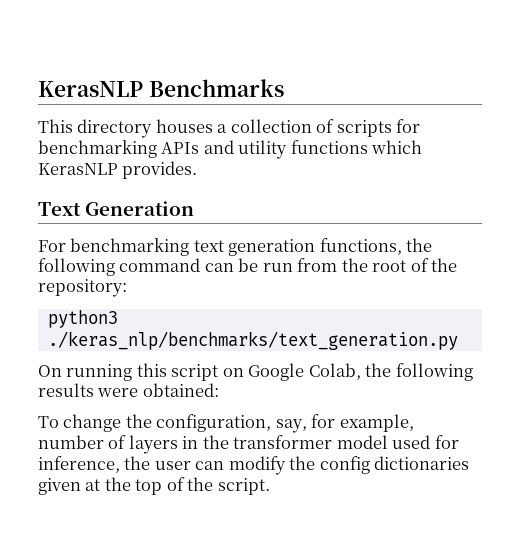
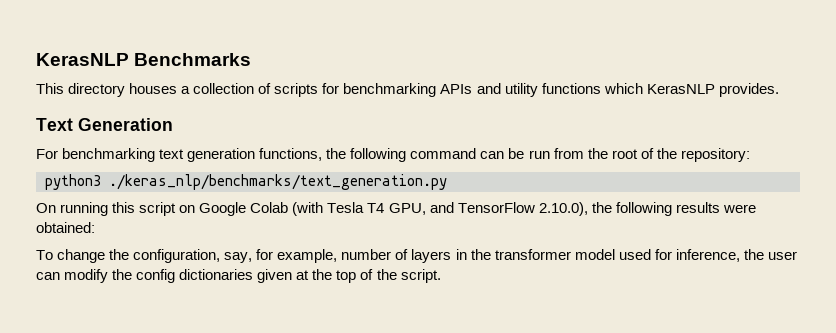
- On running this script on Google Colab, the following results were obtained:
+ On running this script on Google Colab (with Tesla T4 GPU, and TensorFlow 2.10.0), the following results were obtained:

